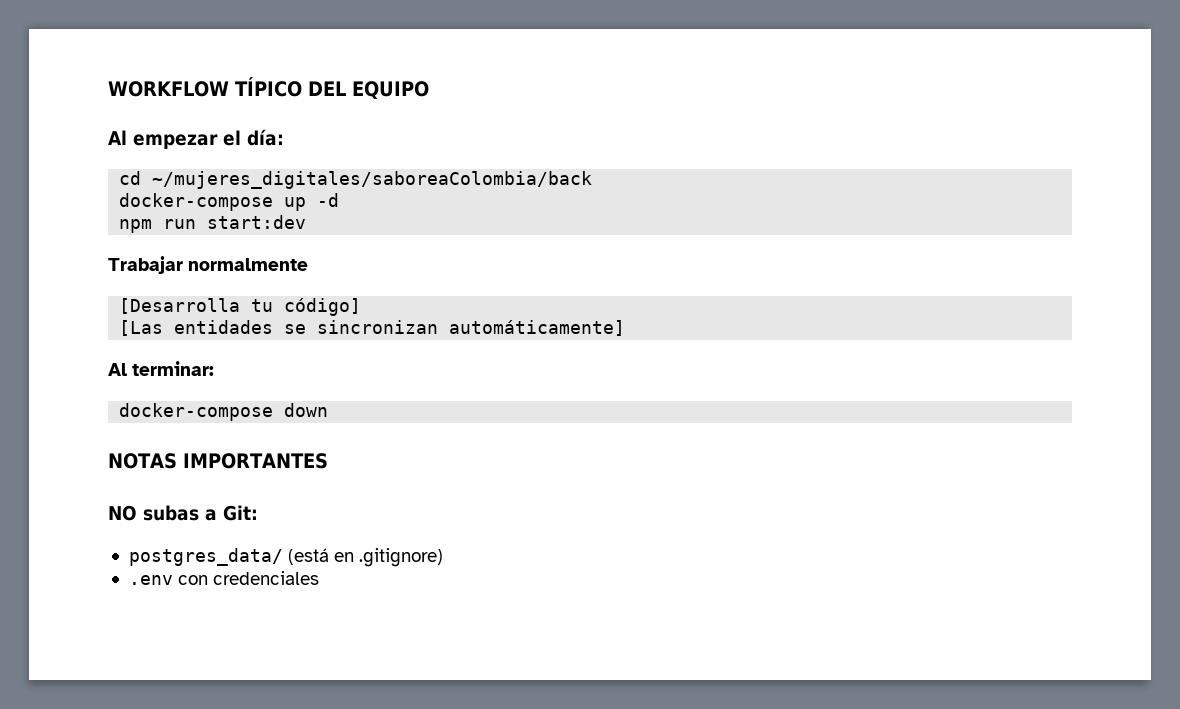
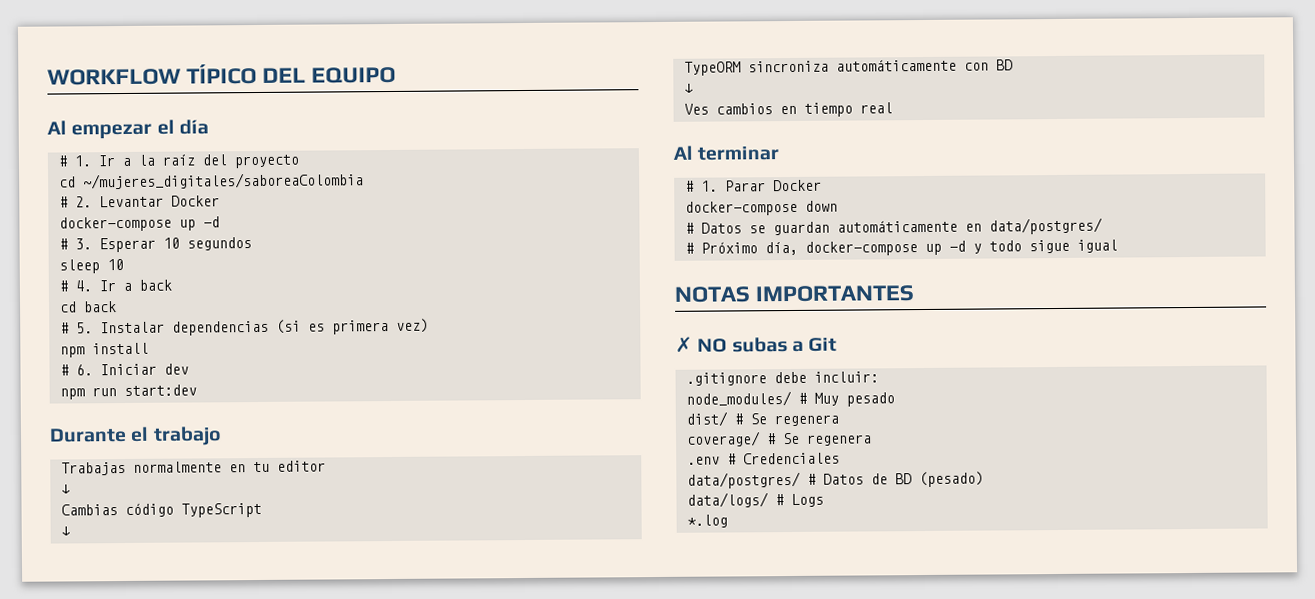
- Al empezar el día:
- cd ~/mujeres_digitales/saboreaColombia/back
+ Al empezar el día
+ # 1. Ir a la raíz del proyecto
+ cd ~/mujeres_digitales/saboreaColombia
+ # 2. Levantar Docker
  docker-compose up -d
+ # 3. Esperar 10 segundos
+ sleep 10
+ # 4. Ir a back
+ cd back
+ # 5. Instalar dependencias (si es primera vez)
+ npm install
+ # 6. Iniciar dev
  npm run start:dev
- Trabajar normalmente
- [Desarrolla tu código]
- [Las entidades se sincronizan automáticamente]
- Al terminar:
+ Durante el trabajo
+ Trabajas normalmente en tu editor
+ ↓
+ Cambias código TypeScript
+ ↓
+ TypeORM sincroniza automáticamente con BD
+ ↓
+ Ves cambios en tiempo real
+ Al terminar
+ # 1. Parar Docker
  docker-compose down
+ # Datos se guardan automáticamente en data/postgres/
+ # Próximo día, docker-compose up -d y todo sigue igual
- NO subas a Git:
- postgres_data/ (está en .gitignore)
- .env con credenciales
+ ✗ NO subas a Git
+ .gitignore debe incluir:
+ node_modules/ # Muy pesado
+ dist/ # Se regenera
+ coverage/ # Se regenera
+ .env # Credenciales
+ data/postgres/ # Datos de BD (pesado)
+ data/logs/ # Logs
+ *.log

